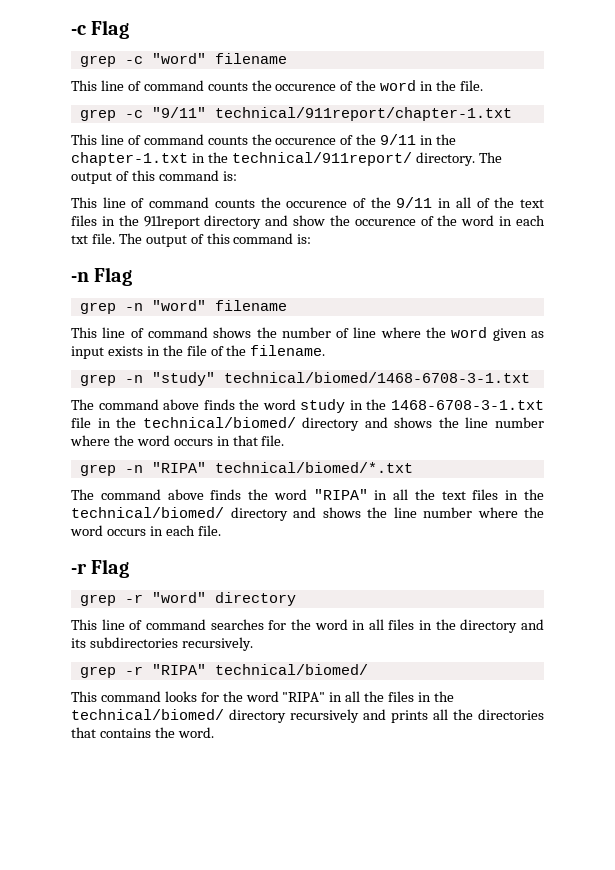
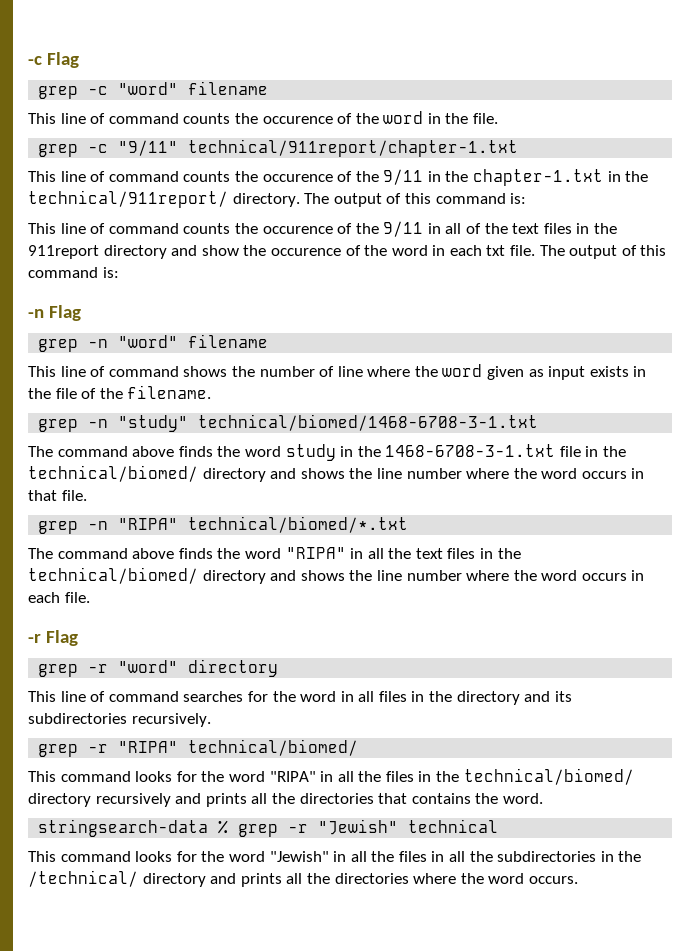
+ stringsearch-data % grep -r "Jewish" technical
+ This command looks for the word "Jewish" in all the files in all the subdirectories in the /technical/ directory and prints all the directories where the word occurs.

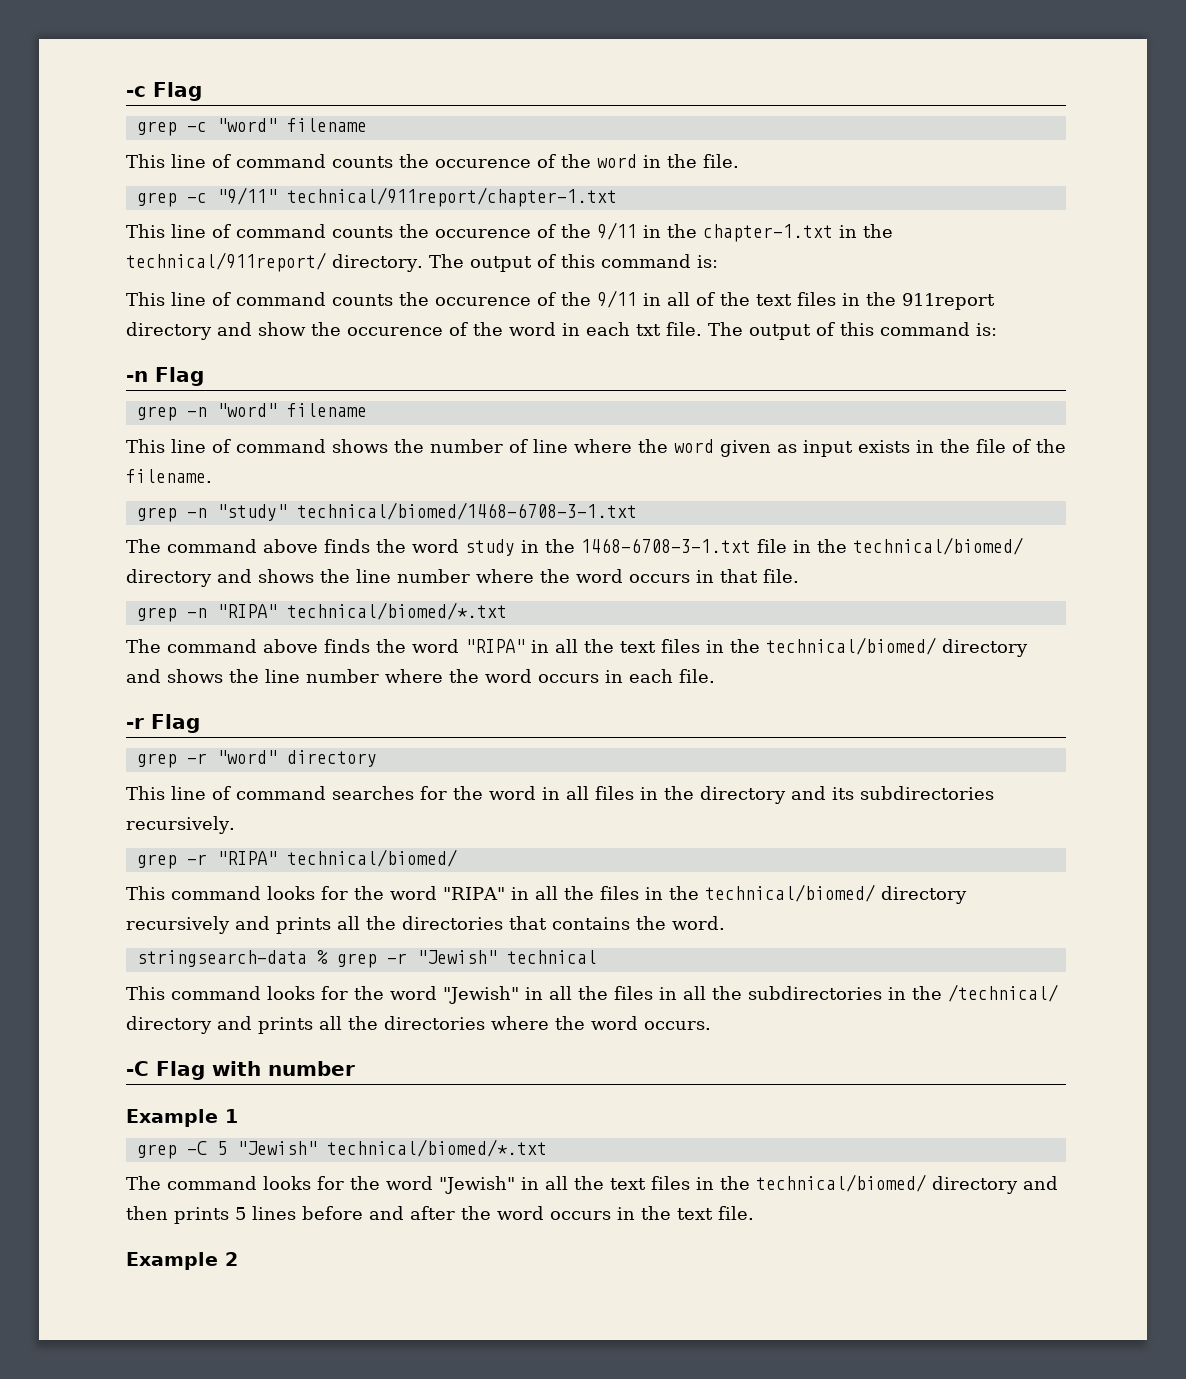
+ -C Flag with number
+ Example 1
+ grep -C 5 "Jewish" technical/biomed/*.txt
+ The command looks for the word "Jewish" in all the text files in the technical/biomed/ directory and then prints 5 lines before and after the word occurs in the text file.
+ Example 2

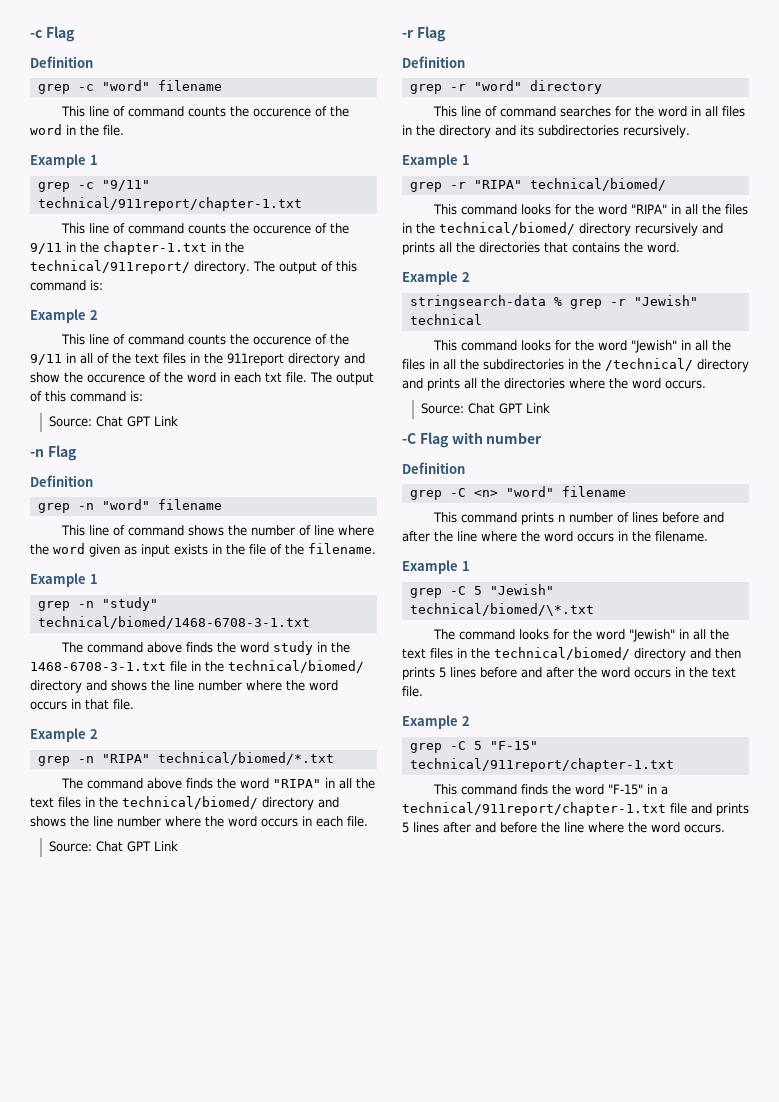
  -c Flag
+ Definition
  This line of command counts the occurence of the word in the file.
+ Example 1
  This line of command counts the occurence of the 9/11 in the chapter-1.txt in the technical/911report/ directory. The output of this command is:
+ Example 2
  This line of command counts the occurence of the 9/11 in all of the text files in the 911report directory and show the occurence of the word in each txt file. The output of this command is:
+ Source: Chat GPT Link
  -n Flag
+ Definition
  This line of command shows the number of line where the word given as input exists in the file of the filename.
+ Example 1
  The command above finds the word study in the 1468-6708-3-1.txt file in the technical/biomed/ directory and shows the line number where the word occurs in that file.
+ Example 2
  The command above finds the word "RIPA" in all the text files in the technical/biomed/ directory and shows the line number where the word occurs in each file.
+ Source: Chat GPT Link
  -r Flag
+ Definition
  This line of command searches for the word in all files in the directory and its subdirectories recursively.
+ Example 1
  This command looks for the word "RIPA" in all the files in the technical/biomed/ directory recursively and prints all the directories that contains the word.
+ Example 2
  This command looks for the word "Jewish" in all the files in all the subdirectories in the /technical/ directory and prints all the directories where the word occurs.
+ Source: Chat GPT Link
  -C Flag with number
+ Definition
+ grep -C <n> "word" filename
+ This command prints n number of lines before and after the line where the word occurs in the filename.
- grep -C 5 "Jewish" technical/biomed/*.txt
+ grep -C 5 "Jewish" technical/biomed/\*.txt
+ grep -C 5 "F-15" technical/911report/chapter-1.txt
+ This command finds the word "F-15" in a technical/911report/chapter-1.txt file and prints 5 lines after and before the line where the word occurs.

